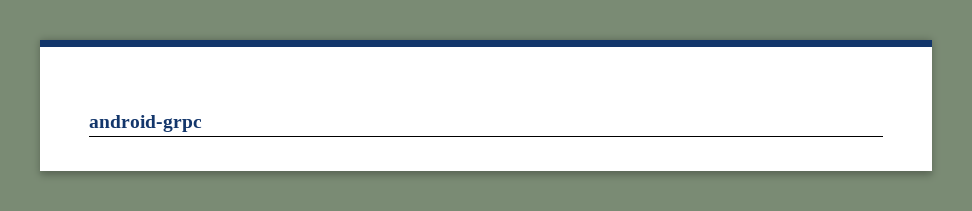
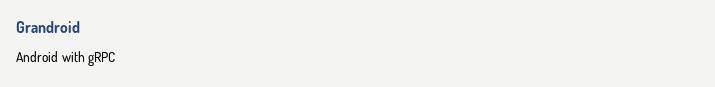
- android-grpc
+ Grandroid
+ Android with gRPC

